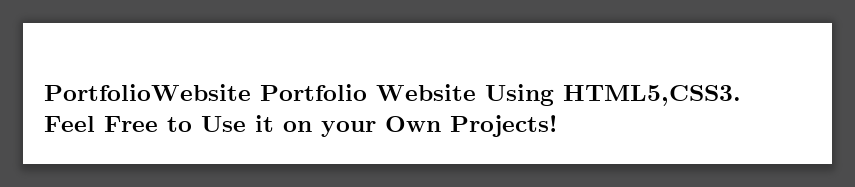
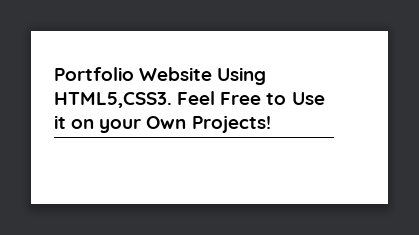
- PortfolioWebsite Portfolio Website Using HTML5,CSS3.
+ Portfolio Website Using HTML5,CSS3.

